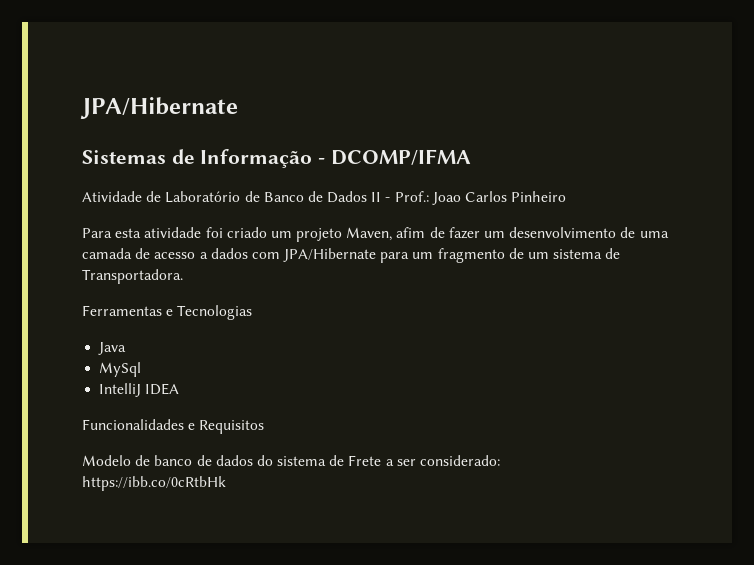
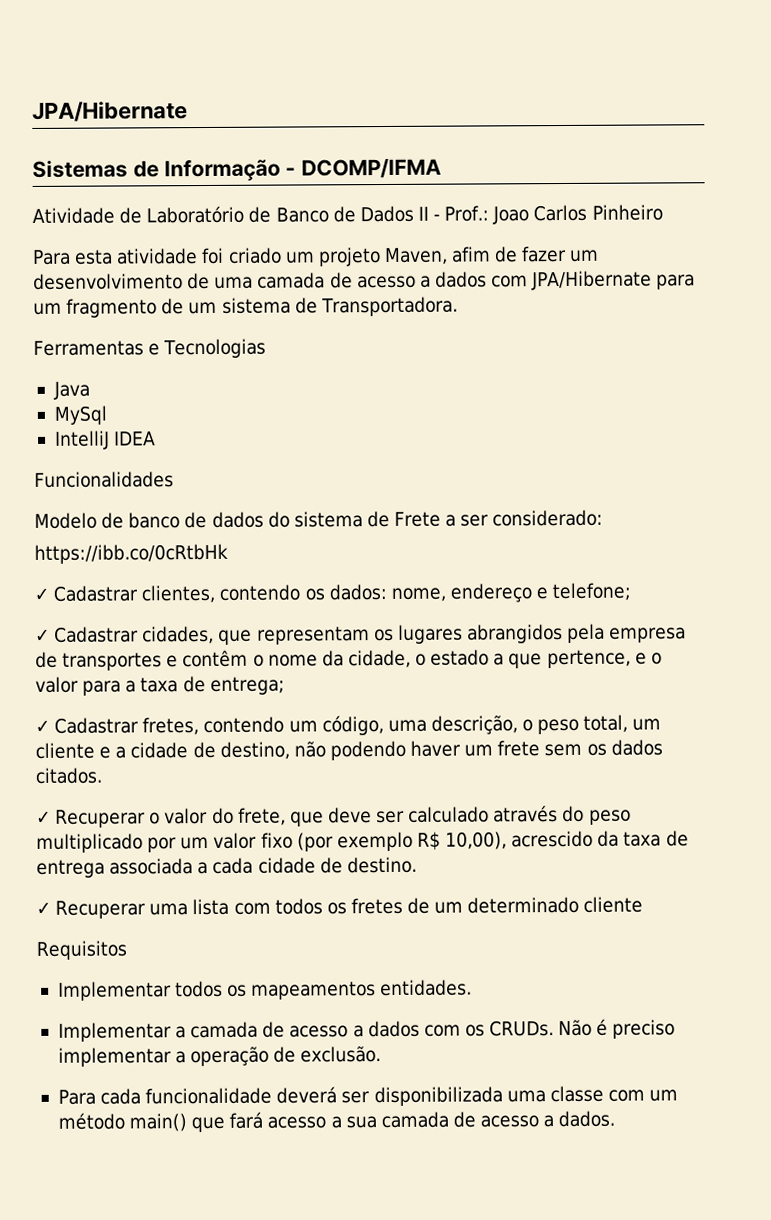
- Funcionalidades e Requisitos
+ Funcionalidades
+ ✓ Cadastrar clientes, contendo os dados: nome, endereço e telefone;
+ ✓ Cadastrar cidades, que representam os lugares abrangidos pela empresa de transportes e contêm o nome da cidade, o estado a que pertence, e o valor para a taxa de entrega;
+ ✓ Cadastrar fretes, contendo um código, uma descrição, o peso total, um cliente e a cidade de destino, não podendo haver um frete sem os dados citados.
+ ✓ Recuperar o valor do frete, que deve ser calculado através do peso multiplicado por um valor fixo (por exemplo R$ 10,00), acrescido da taxa de entrega associada a cada cidade de destino.
+ ✓ Recuperar uma lista com todos os fretes de um determinado cliente
+ Requisitos
+ Implementar todos os mapeamentos entidades.
+ Implementar a camada de acesso a dados com os CRUDs. Não é preciso implementar a operação de exclusão.
+ Para cada funcionalidade deverá ser disponibilizada uma classe com um método main() que fará acesso a sua camada de acesso a dados.

